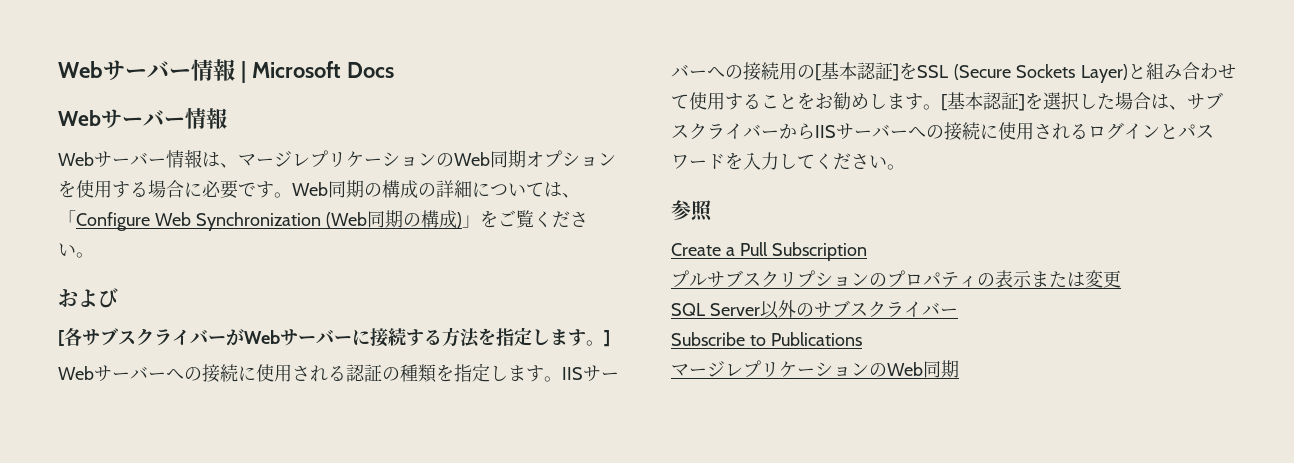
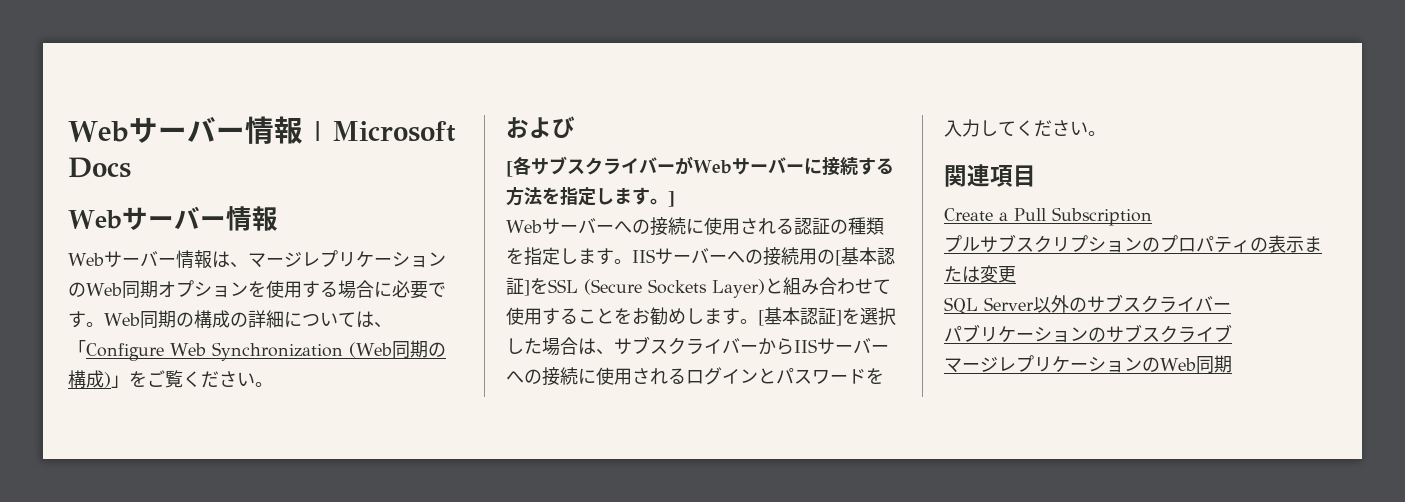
- 参照
+ 関連項目
- Subscribe to Publications
+ パブリケーションのサブスクライブ

